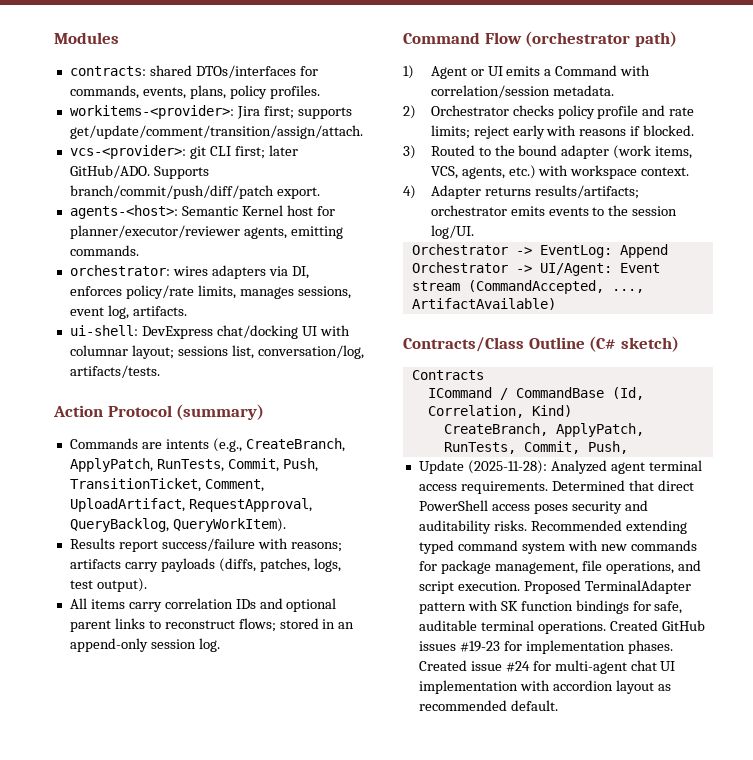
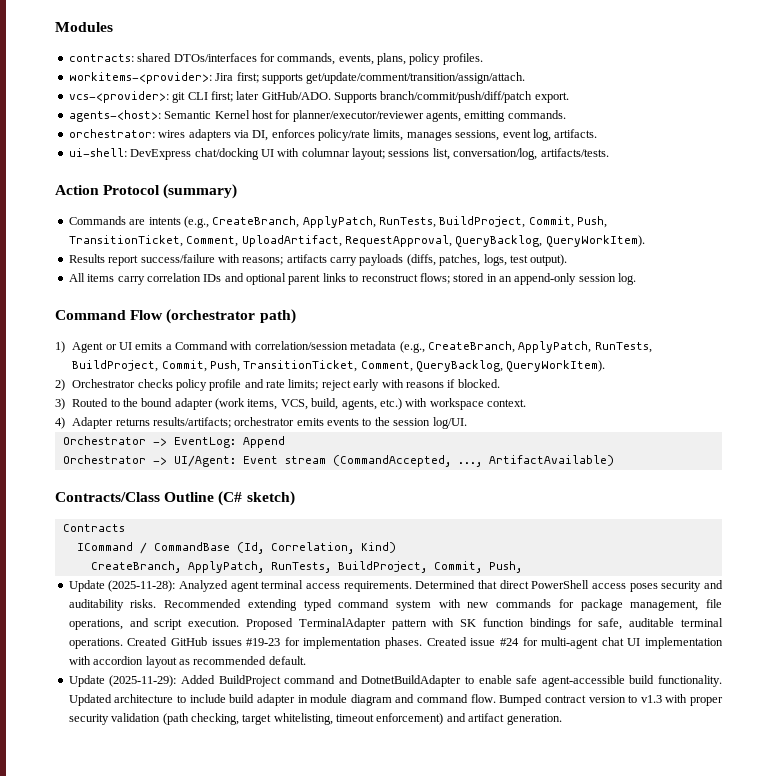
- Commands are intents (e.g., CreateBranch, ApplyPatch, RunTests, Commit, Push, TransitionTicket, Comment, UploadArtifact, RequestApproval, QueryBacklog, QueryWorkItem).
+ Commands are intents (e.g., CreateBranch, ApplyPatch, RunTests, BuildProject, Commit, Push, TransitionTicket, Comment, UploadArtifact, RequestApproval, QueryBacklog, QueryWorkItem).
- 1) Agent or UI emits a Command with correlation/session metadata.
+ 1) Agent or UI emits a Command with correlation/session metadata (e.g., CreateBranch, ApplyPatch, RunTests, BuildProject, Commit, Push, TransitionTicket, Comment, QueryBacklog, QueryWorkItem).
- 3) Routed to the bound adapter (work items, VCS, agents, etc.) with workspace context.
+ 3) Routed to the bound adapter (work items, VCS, build, agents, etc.) with workspace context.
  ICommand / CommandBase (Id, Correlation, Kind)
- CreateBranch, ApplyPatch, RunTests, Commit, Push,
+ CreateBranch, ApplyPatch, RunTests, BuildProject, Commit, Push,
+ Update (2025-11-29): Added BuildProject command and DotnetBuildAdapter to enable safe agent-accessible build functionality. Updated architecture to include build adapter in module diagram and command flow. Bumped contract version to v1.3 with proper security validation (path checking, target whitelisting, timeout enforcement) and artifact generation.

